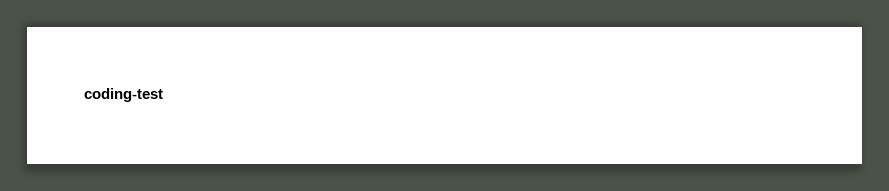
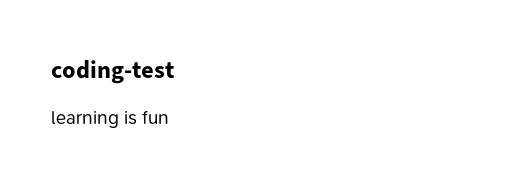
+ learning is fun

